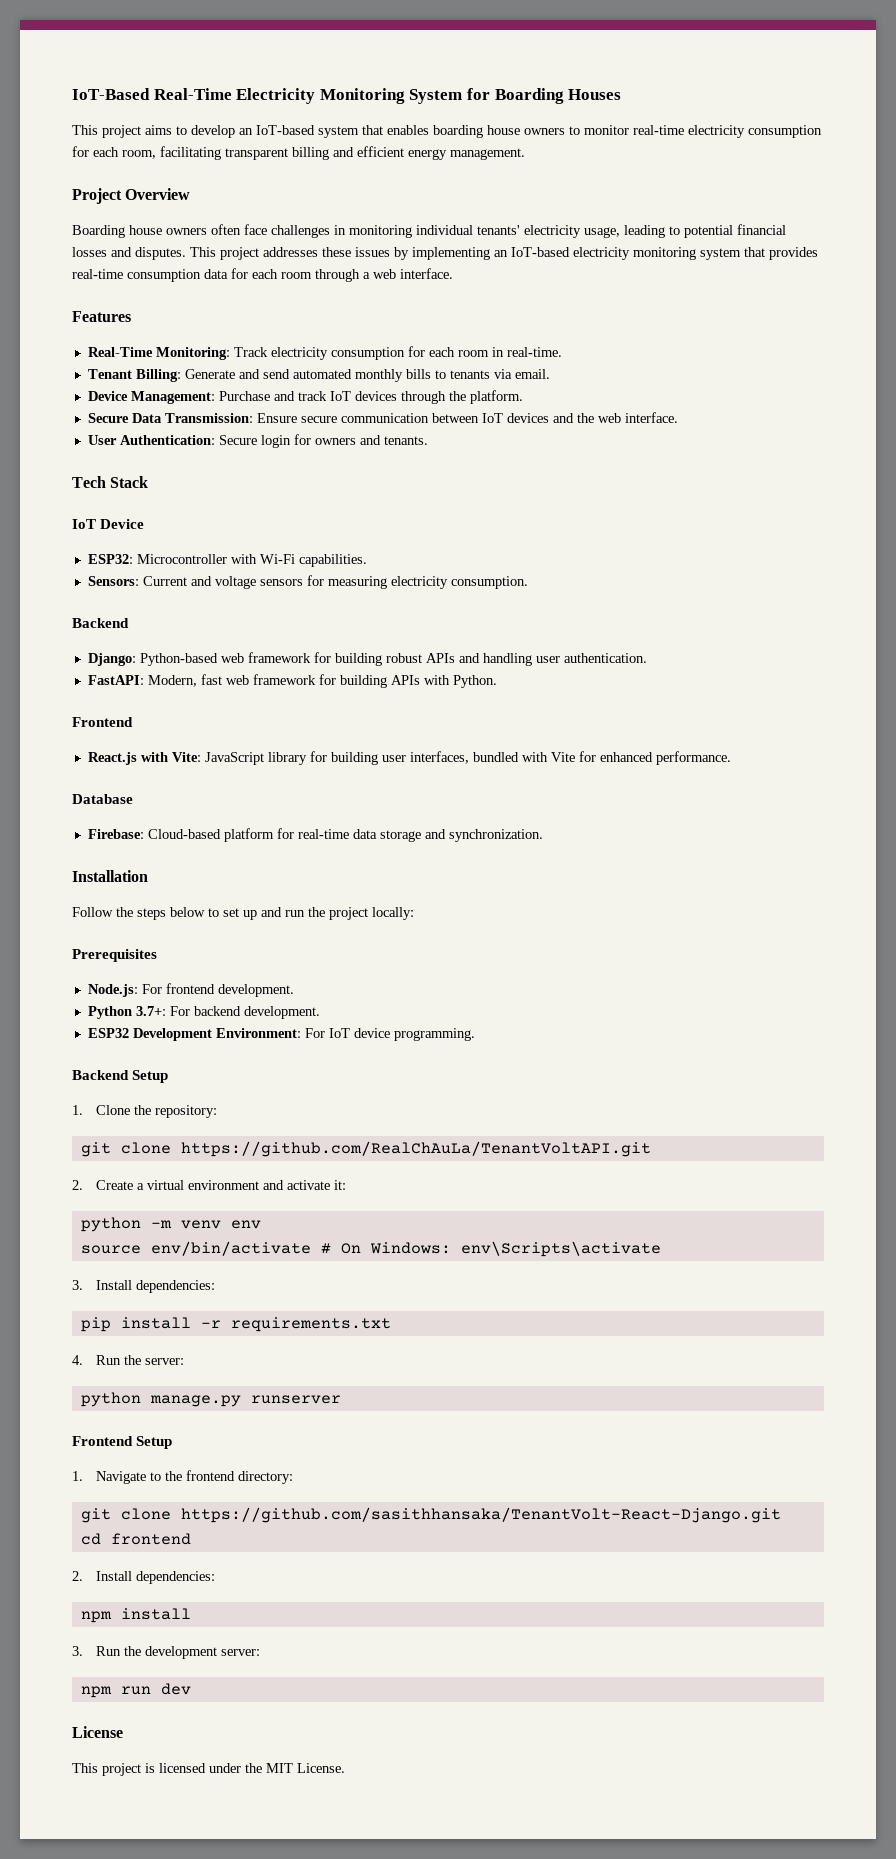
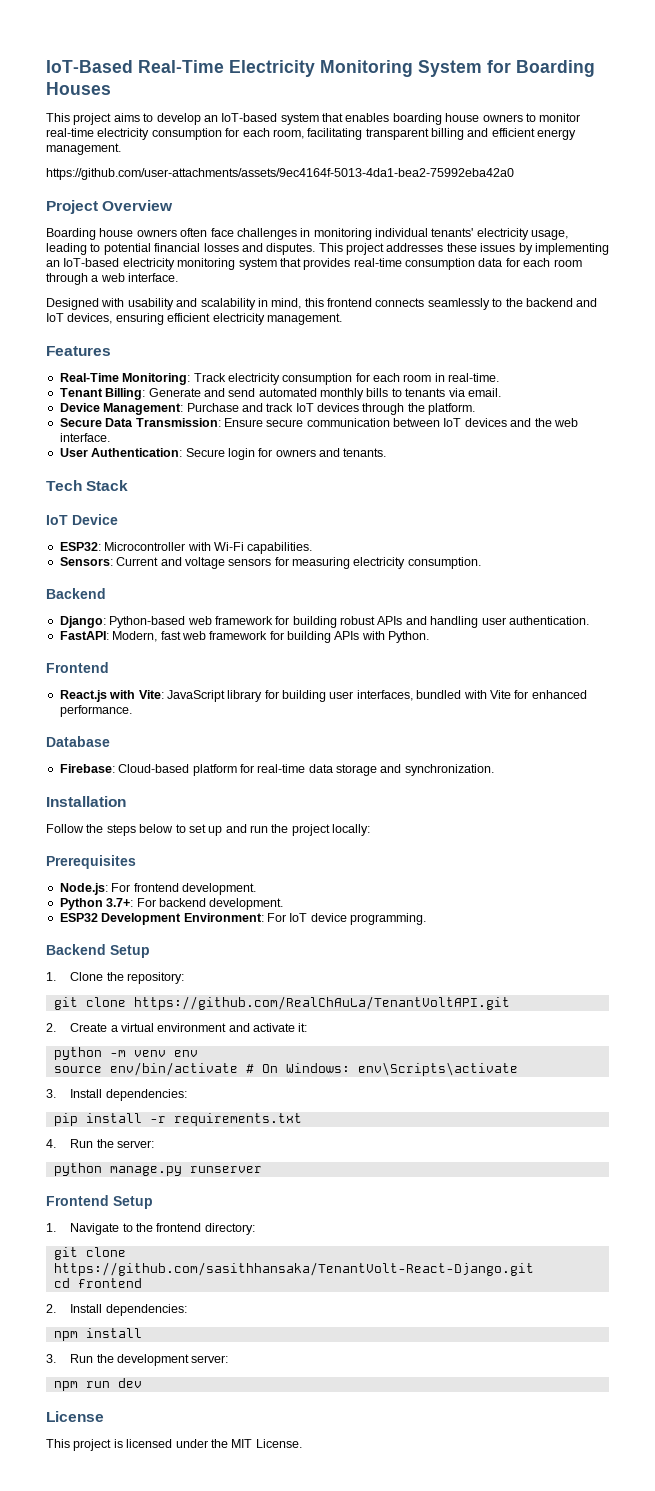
+ https://github.com/user-attachments/assets/9ec4164f-5013-4da1-bea2-75992eba42a0
+ Designed with usability and scalability in mind, this frontend connects seamlessly to the backend and IoT devices, ensuring efficient electricity management.

